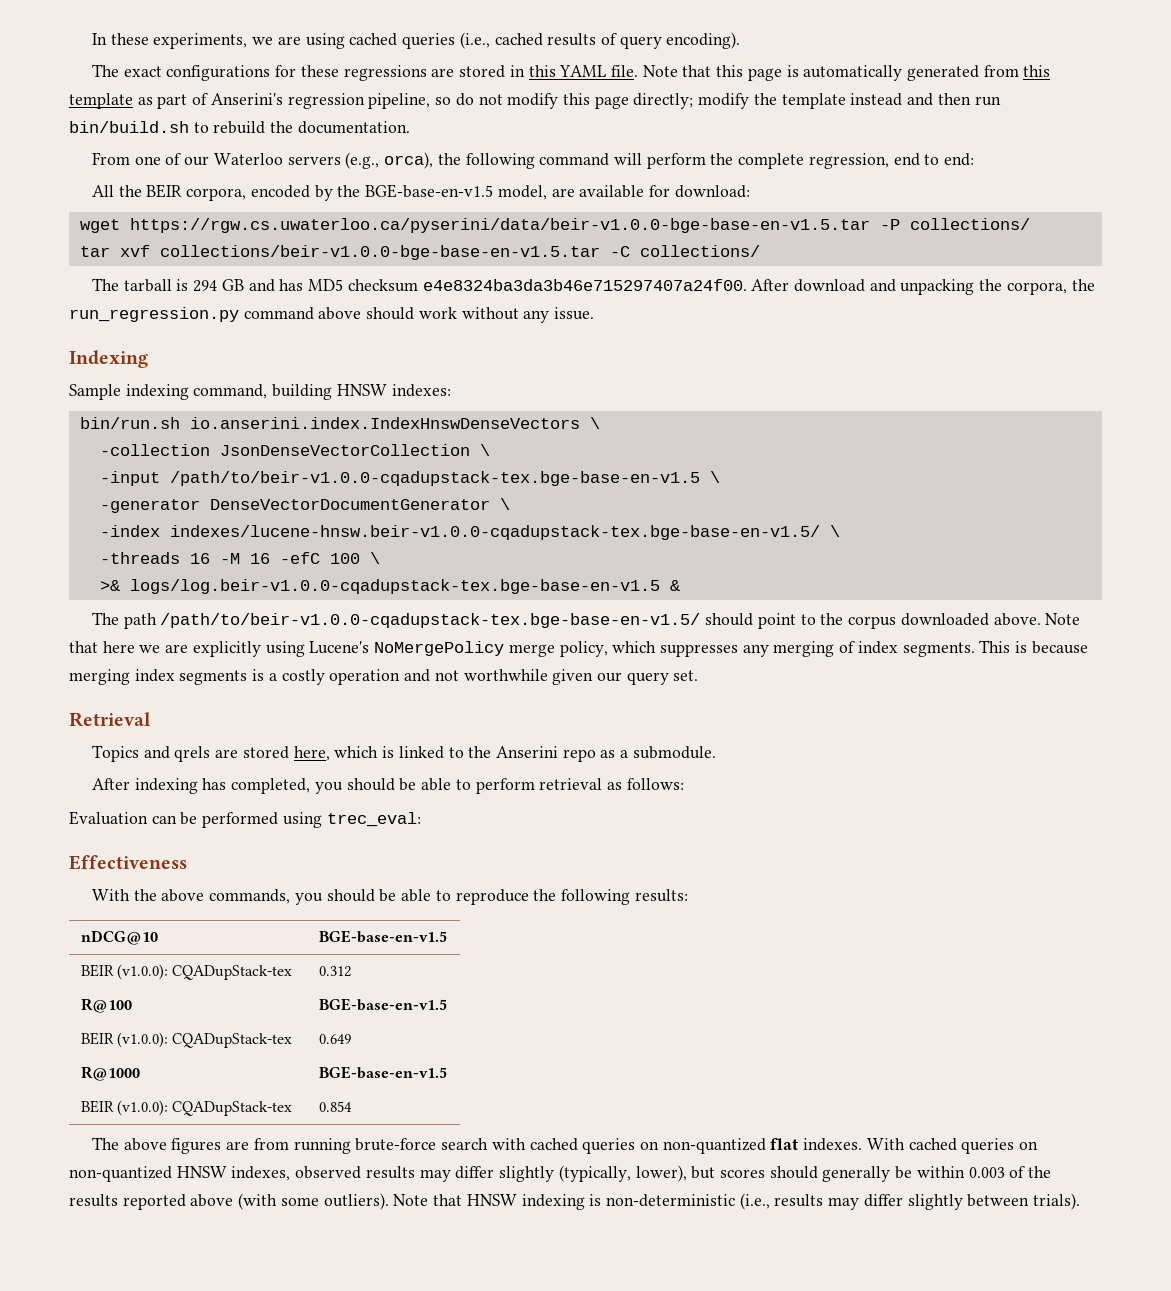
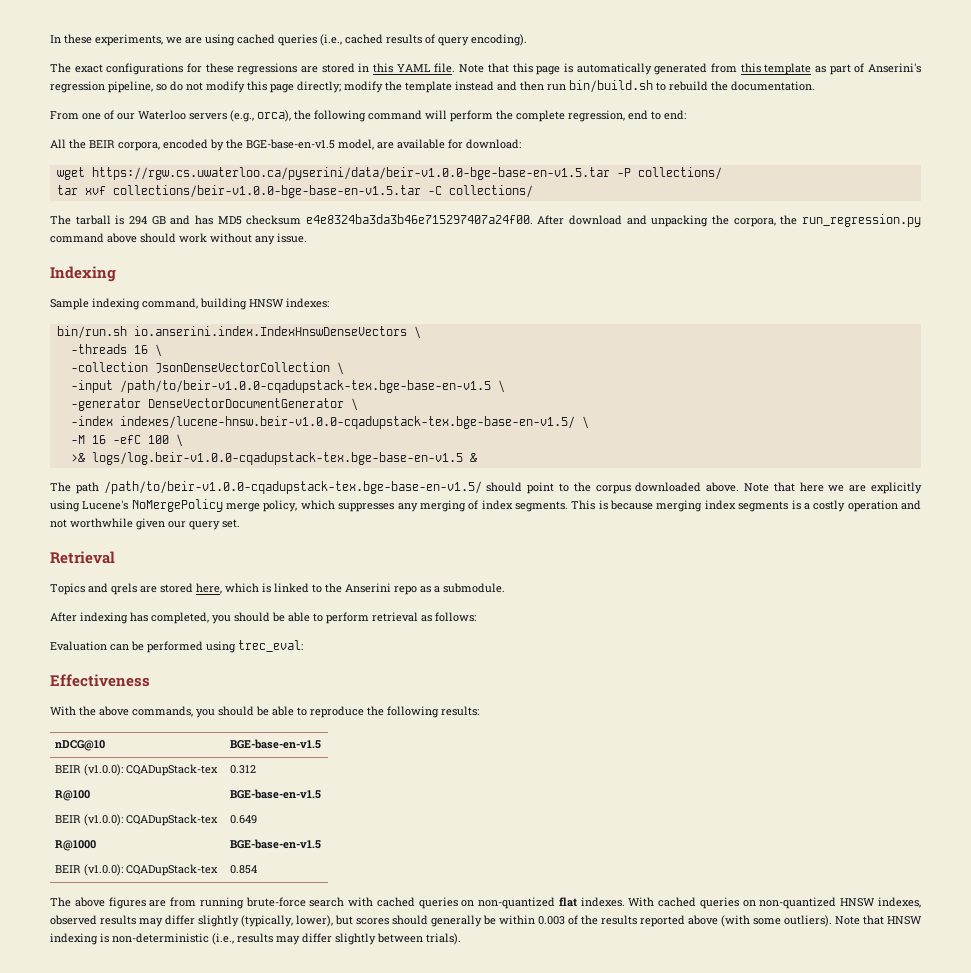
+ -threads 16 \
- -threads 16 -M 16 -efC 100 \
+ -M 16 -efC 100 \

